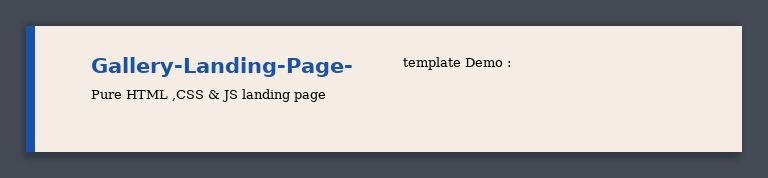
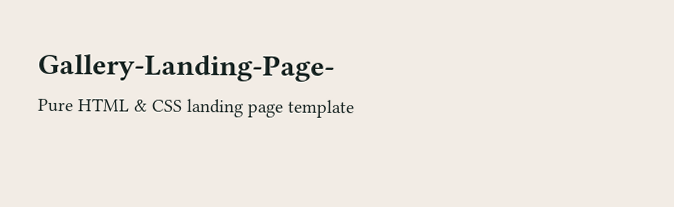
- Pure HTML ,CSS & JS landing page template Demo :
+ Pure HTML & CSS landing page template

